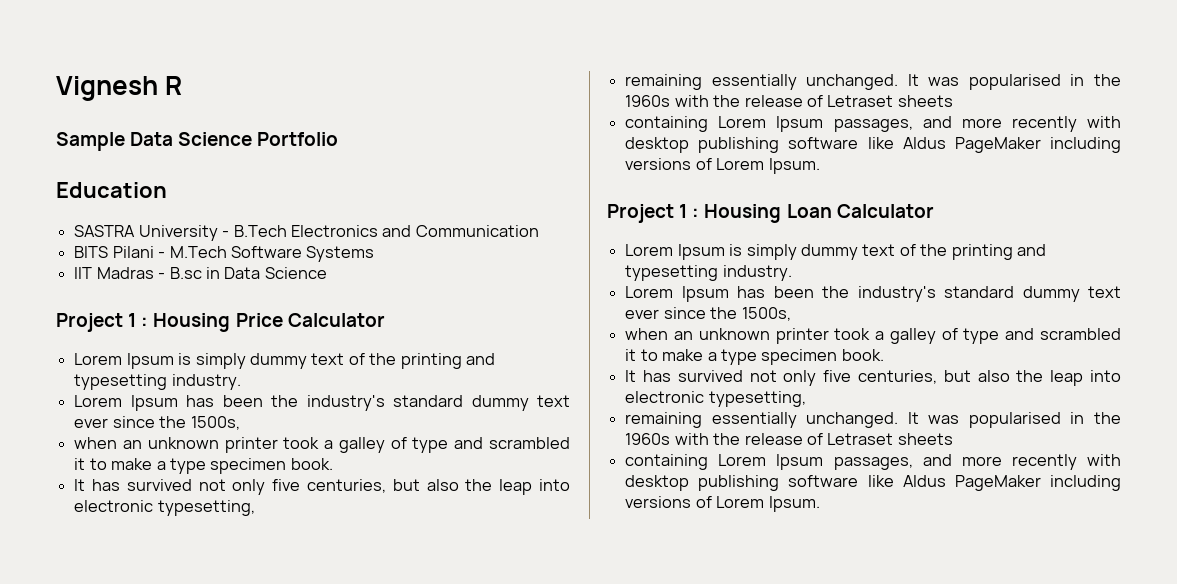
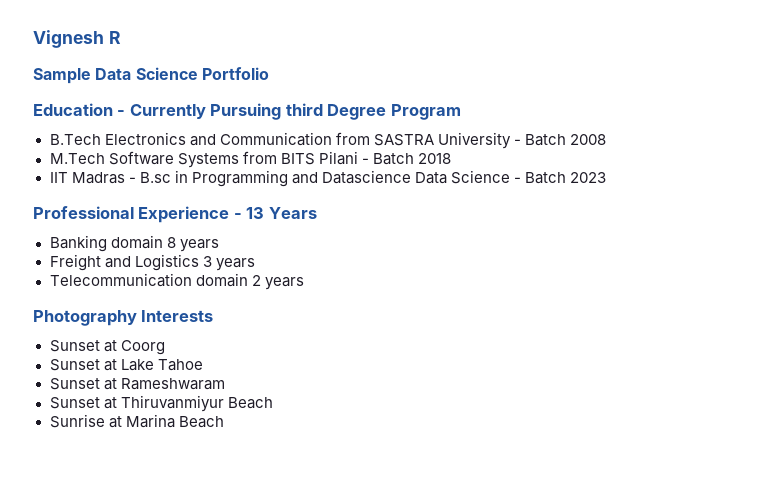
- Education
- SASTRA University - B.Tech Electronics and Communication
- BITS Pilani - M.Tech Software Systems
+ Education - Currently Pursuing third Degree Program
+ B.Tech Electronics and Communication from SASTRA University - Batch 2008
+ M.Tech Software Systems from BITS Pilani - Batch 2018
- IIT Madras - B.sc in Data Science
- Project 1 : Housing Price Calculator
- Lorem Ipsum is simply dummy text of the printing and typesetting industry.
- Lorem Ipsum has been the industry's standard dummy text ever since the 1500s,
- when an unknown printer took a galley of type and scrambled it to make a type specimen book.
- It has survived not only five centuries, but also the leap into electronic typesetting,
- remaining essentially unchanged. It was popularised in the 1960s with the release of Letraset sheets
- containing Lorem Ipsum passages, and more recently with desktop publishing software like Aldus PageMaker including versions of Lorem Ipsum.
- Project 1 : Housing Loan Calculator
- Lorem Ipsum is simply dummy text of the printing and typesetting industry.
- Lorem Ipsum has been the industry's standard dummy text ever since the 1500s,
- when an unknown printer took a galley of type and scrambled it to make a type specimen book.
- It has survived not only five centuries, but also the leap into electronic typesetting,
- remaining essentially unchanged. It was popularised in the 1960s with the release of Letraset sheets
- containing Lorem Ipsum passages, and more recently with desktop publishing software like Aldus PageMaker including versions of Lorem Ipsum.
+ IIT Madras - B.sc in Programming and Datascience Data Science - Batch 2023
+ Professional Experience - 13 Years
+ Banking domain 8 years
+ Freight and Logistics 3 years
+ Telecommunication domain 2 years
+ Photography Interests
+ Sunset at Coorg
+ Sunset at Lake Tahoe
+ Sunset at Rameshwaram
+ Sunset at Thiruvanmiyur Beach
+ Sunrise at Marina Beach

